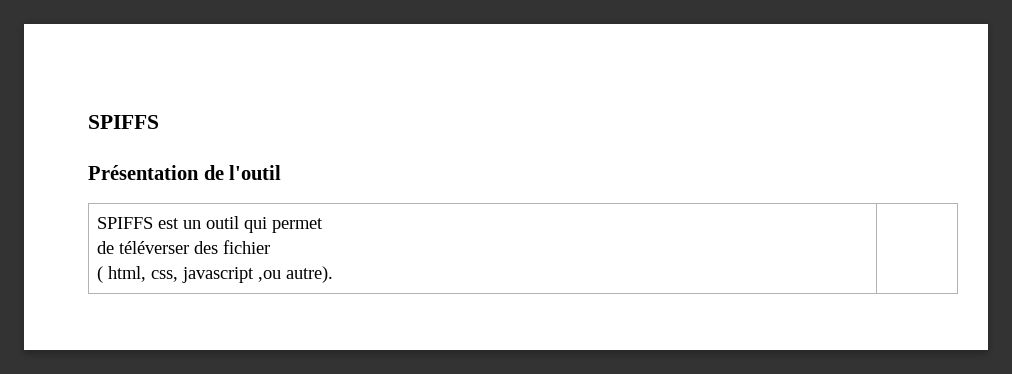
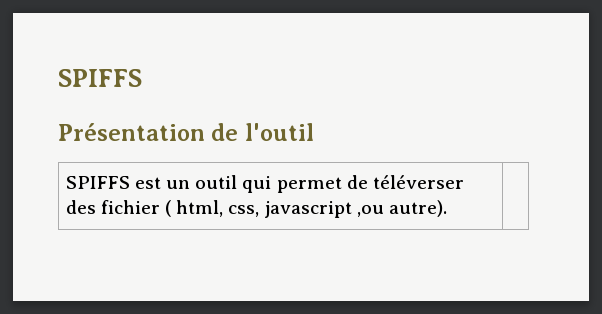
- SPIFFS est un outil qui permet
- de téléverser des fichier
- ( html, css, javascript ,ou autre). |
+ SPIFFS est un outil qui permet de téléverser des fichier ( html, css, javascript ,ou autre). |

